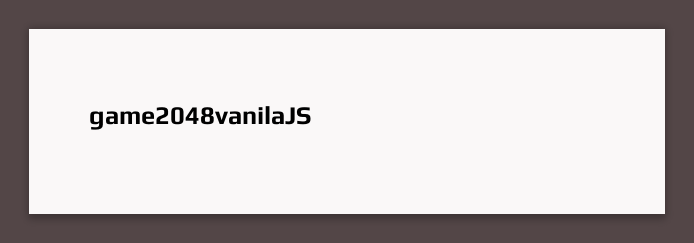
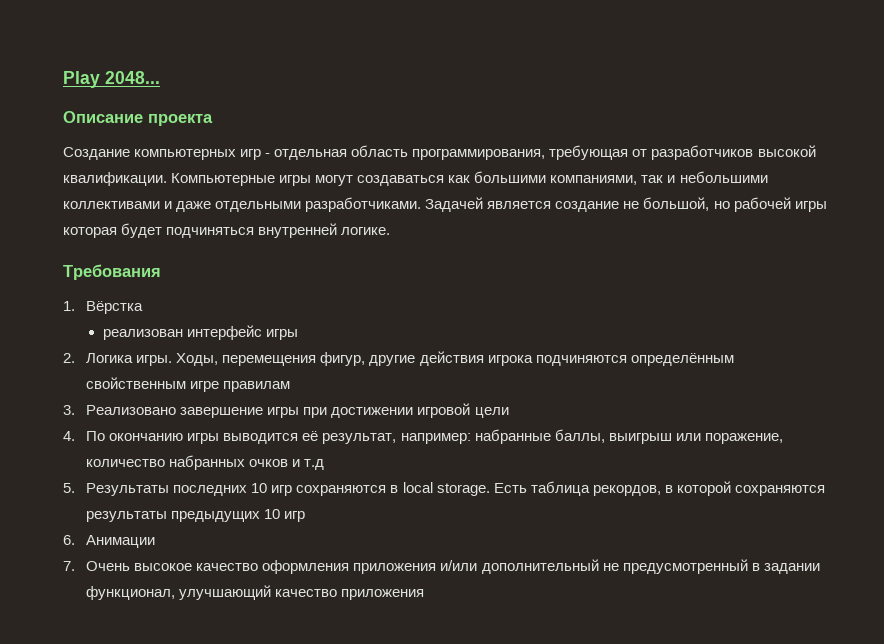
- game2048vanilaJS
+ Play 2048...
+ Описание проекта
+ Создание компьютерных игр - отдельная область программирования, требующая от разработчиков высокой квалификации. Компьютерные игры могут создаваться как большими компаниями, так и небольшими коллективами и даже отдельными разработчиками. Задачей является создание не большой, но рабочей игры которая будет подчиняться внутренней логике.
+ Требования
+ 1. Вёрстка
+ реализован интерфейс игры
+ 2. Логика игры. Ходы, перемещения фигур, другие действия игрока подчиняются определённым свойственным игре правилам
+ 3. Реализовано завершение игры при достижении игровой цели
+ 4. По окончанию игры выводится её результат, например: набранные баллы, выигрыш или поражение, количество набранных очков и т.д
+ 5. Результаты последних 10 игр сохраняются в local storage. Есть таблица рекордов, в которой сохраняются результаты предыдущих 10 игр
+ 6. Анимации
+ 7. Очень высокое качество оформления приложения и/или дополнительный не предусмотренный в задании функционал, улучшающий качество приложения

